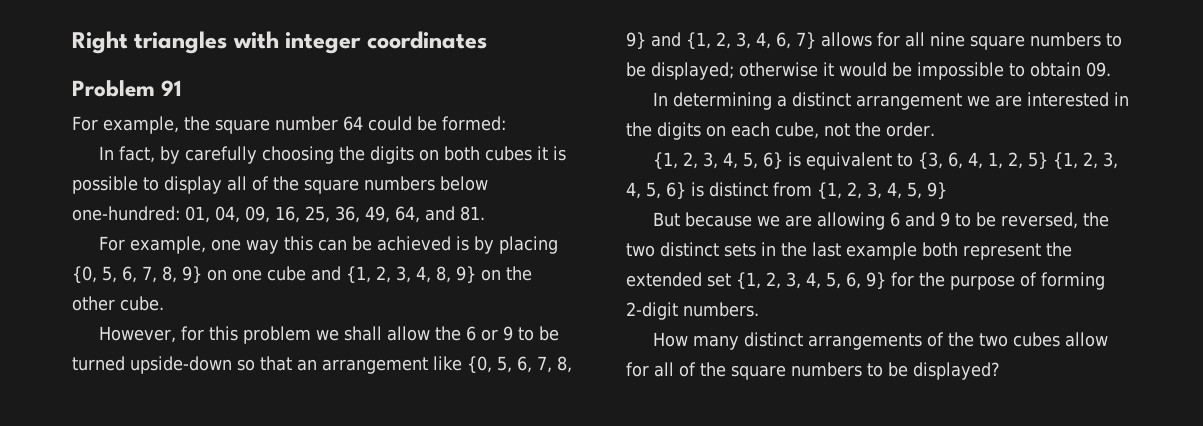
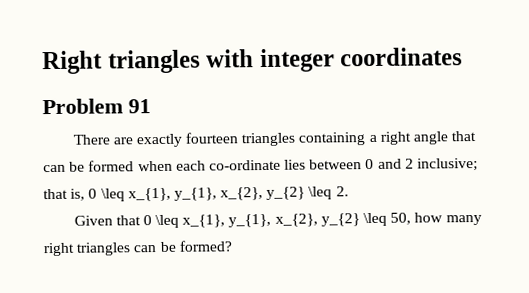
- For example, the square number 64 could be formed:
- In fact, by carefully choosing the digits on both cubes it is possible to display all of the square numbers below one-hundred: 01, 04, 09, 16, 25, 36, 49, 64, and 81.
- For example, one way this can be achieved is by placing {0, 5, 6, 7, 8, 9} on one cube and {1, 2, 3, 4, 8, 9} on the other cube.
- However, for this problem we shall allow the 6 or 9 to be turned upside-down so that an arrangement like {0, 5, 6, 7, 8, 9} and {1, 2, 3, 4, 6, 7} allows for all nine square numbers to be displayed; otherwise it would be impossible to obtain 09.
- In determining a distinct arrangement we are interested in the digits on each cube, not the order.
- {1, 2, 3, 4, 5, 6} is equivalent to {3, 6, 4, 1, 2, 5} {1, 2, 3, 4, 5, 6} is distinct from {1, 2, 3, 4, 5, 9}
- But because we are allowing 6 and 9 to be reversed, the two distinct sets in the last example both represent the extended set {1, 2, 3, 4, 5, 6, 9} for the purpose of forming 2-digit numbers.
- How many distinct arrangements of the two cubes allow for all of the square numbers to be displayed?
+ There are exactly fourteen triangles containing a right angle that can be formed when each co-ordinate lies between 0 and 2 inclusive; that is, 0 \leq x_{1}, y_{1}, x_{2}, y_{2} \leq 2.
+ Given that 0 \leq x_{1}, y_{1}, x_{2}, y_{2} \leq 50, how many right triangles can be formed?

